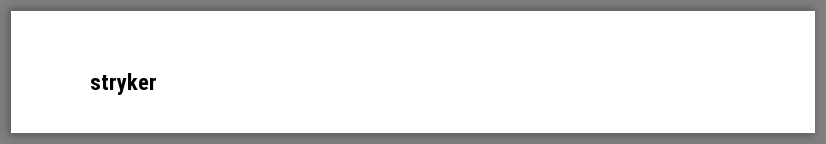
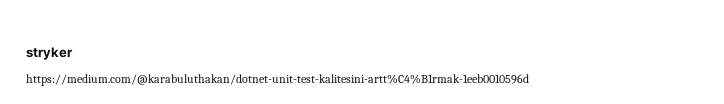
+ https://medium.com/@karabuluthakan/dotnet-unit-test-kalitesini-artt%C4%B1rmak-1eeb0010596d

